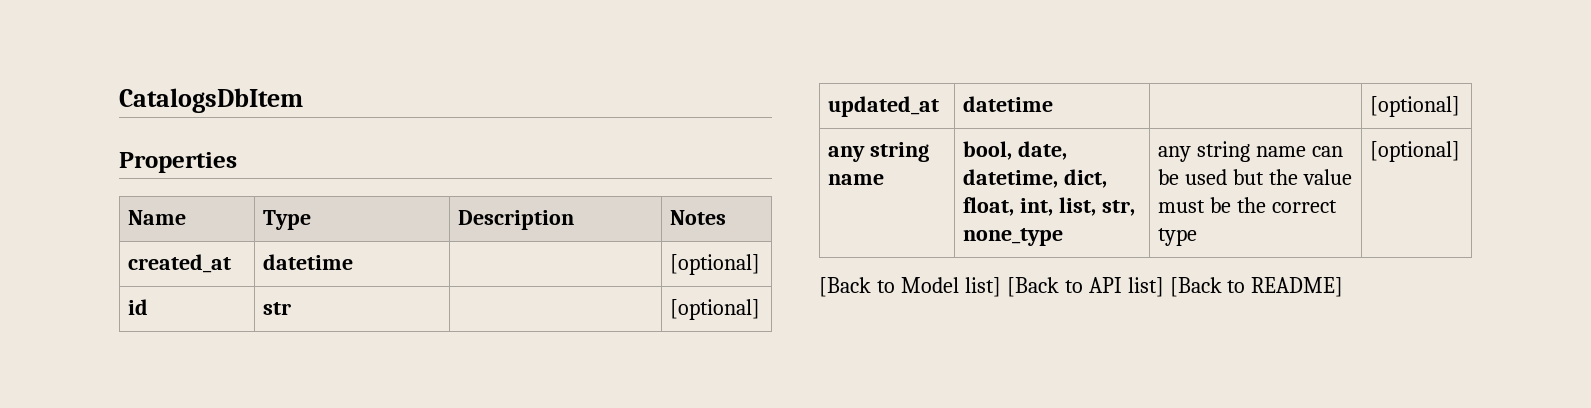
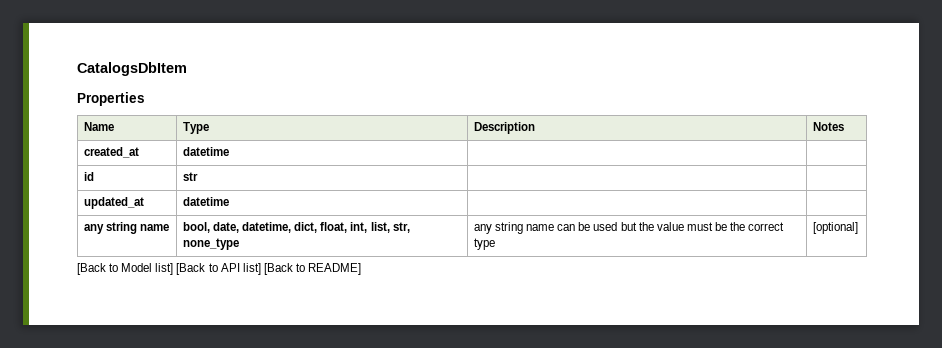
- created_at | datetime | | [optional]
+ created_at | datetime | |
- id | str | | [optional]
+ id | str | |
- updated_at | datetime | | [optional]
+ updated_at | datetime | |

